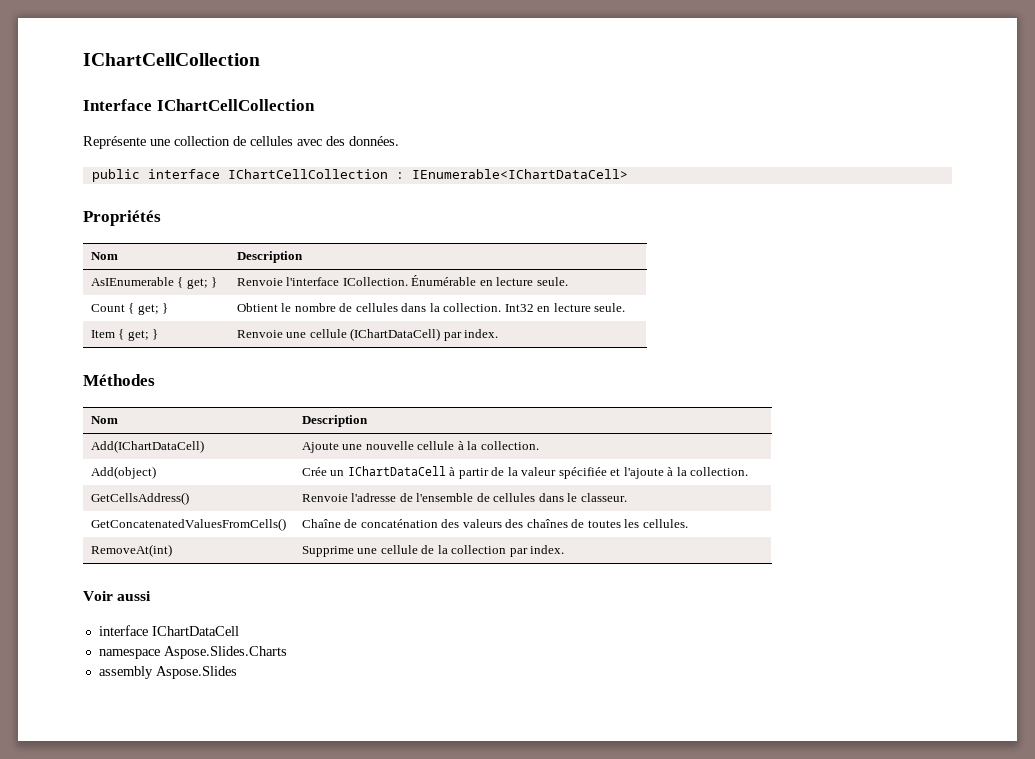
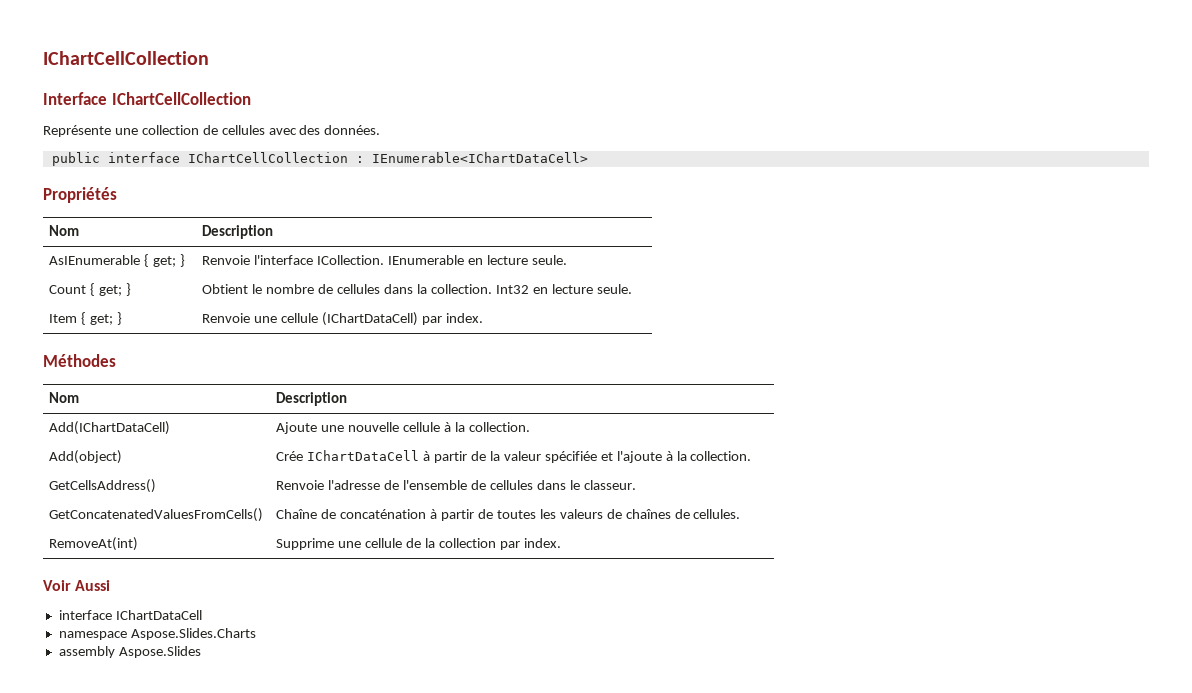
- AsIEnumerable { get; } | Renvoie l'interface ICollection. Énumérable en lecture seule.
+ AsIEnumerable { get; } | Renvoie l'interface ICollection. IEnumerable en lecture seule.
- Add(object) | Crée un IChartDataCell à partir de la valeur spécifiée et l'ajoute à la collection.
+ Add(object) | Crée IChartDataCell à partir de la valeur spécifiée et l'ajoute à la collection.
- GetConcatenatedValuesFromCells() | Chaîne de concaténation des valeurs des chaînes de toutes les cellules.
+ GetConcatenatedValuesFromCells() | Chaîne de concaténation à partir de toutes les valeurs de chaînes de cellules.
- Voir aussi
+ Voir Aussi

